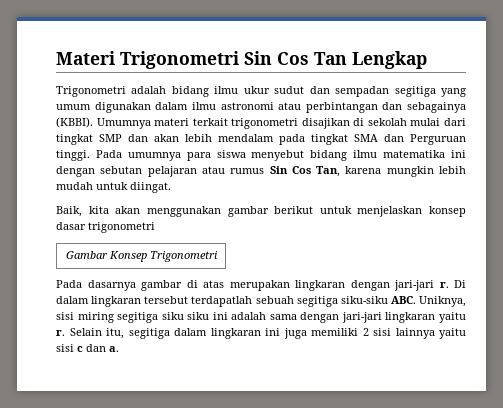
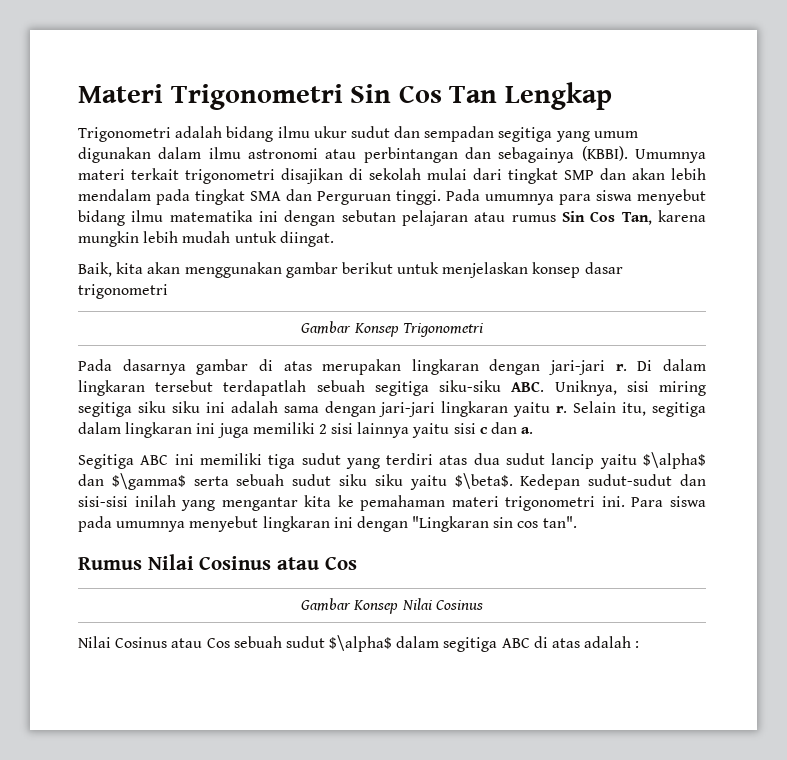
+ Segitiga ABC ini memiliki tiga sudut yang terdiri atas dua sudut lancip yaitu $\alpha$ dan $\gamma$ serta sebuah sudut siku siku yaitu $\beta$. Kedepan sudut-sudut dan sisi-sisi inilah yang mengantar kita ke pemahaman materi trigonometri ini. Para siswa pada umumnya menyebut lingkaran ini dengan "Lingkaran sin cos tan".
+ Rumus Nilai Cosinus atau Cos
+ Gambar Konsep Nilai Cosinus
+ Nilai Cosinus atau Cos sebuah sudut $\alpha$ dalam segitiga ABC di atas adalah :

